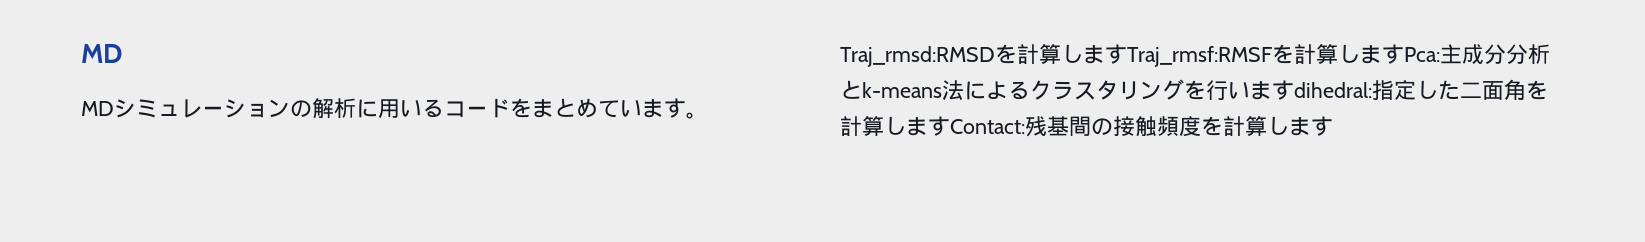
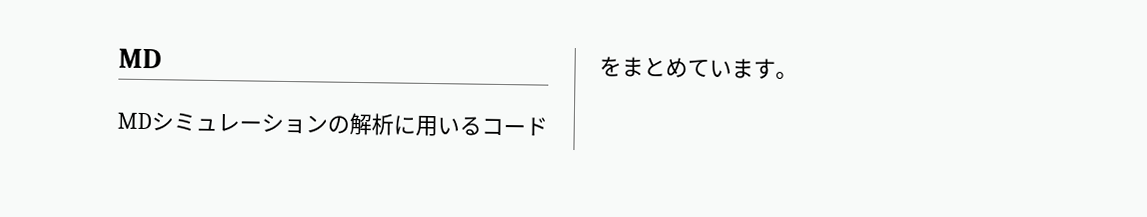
- Traj_rmsd:RMSDを計算しますTraj_rmsf:RMSFを計算しますPca:主成分分析とk-means法によるクラスタリングを行いますdihedral:指定した二面角を計算しますContact:残基間の接触頻度を計算します

